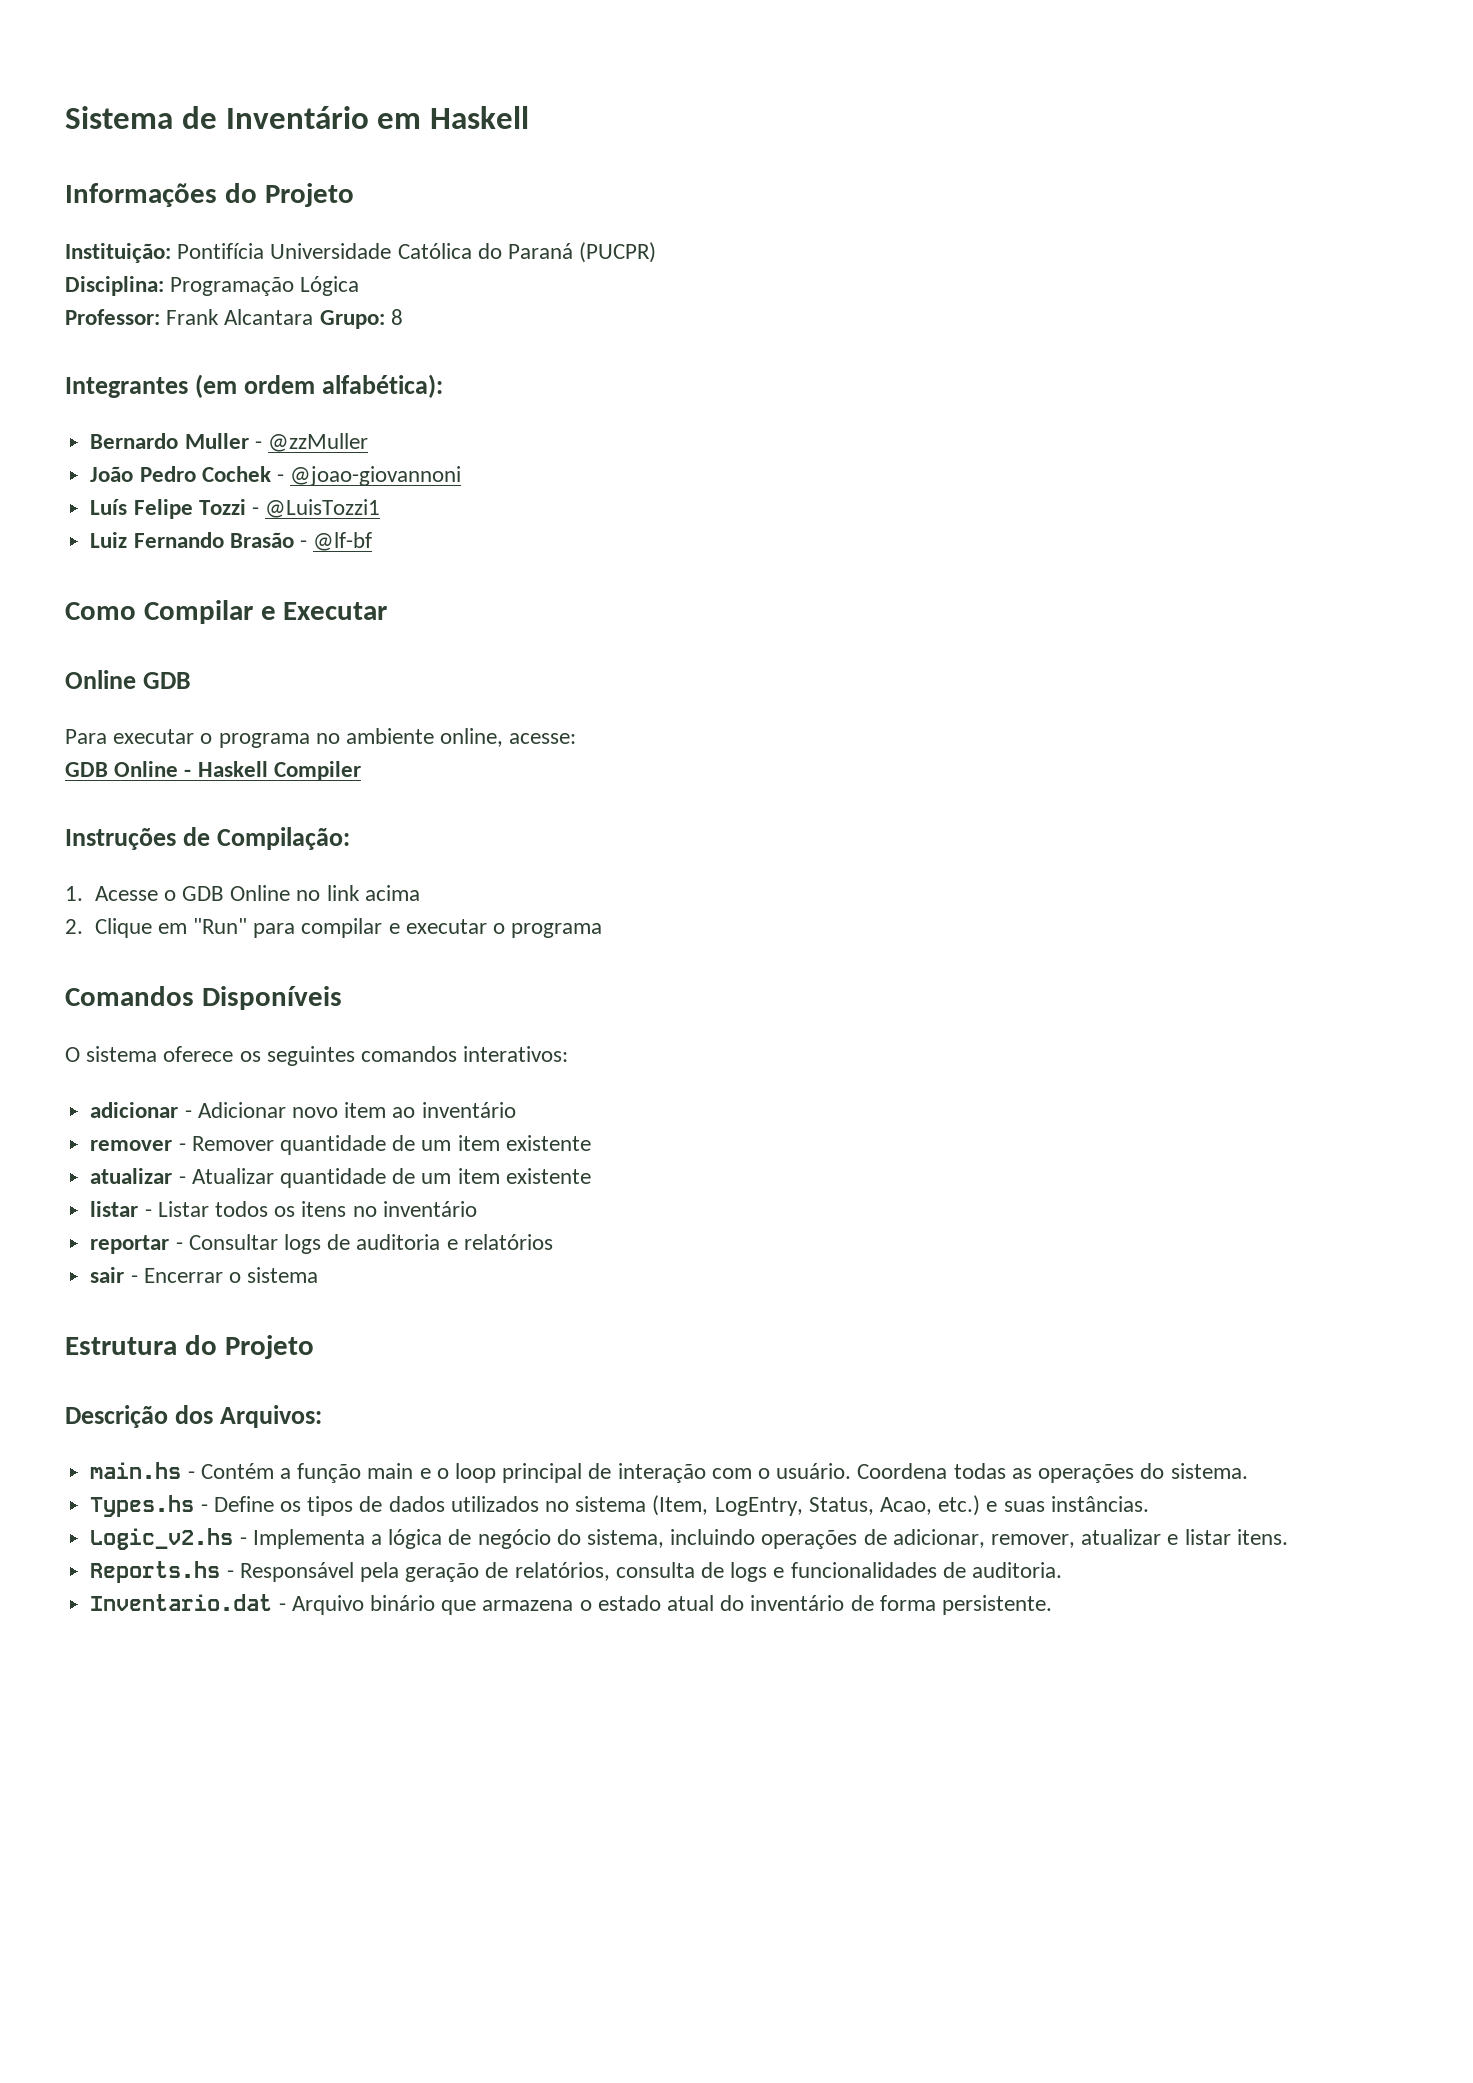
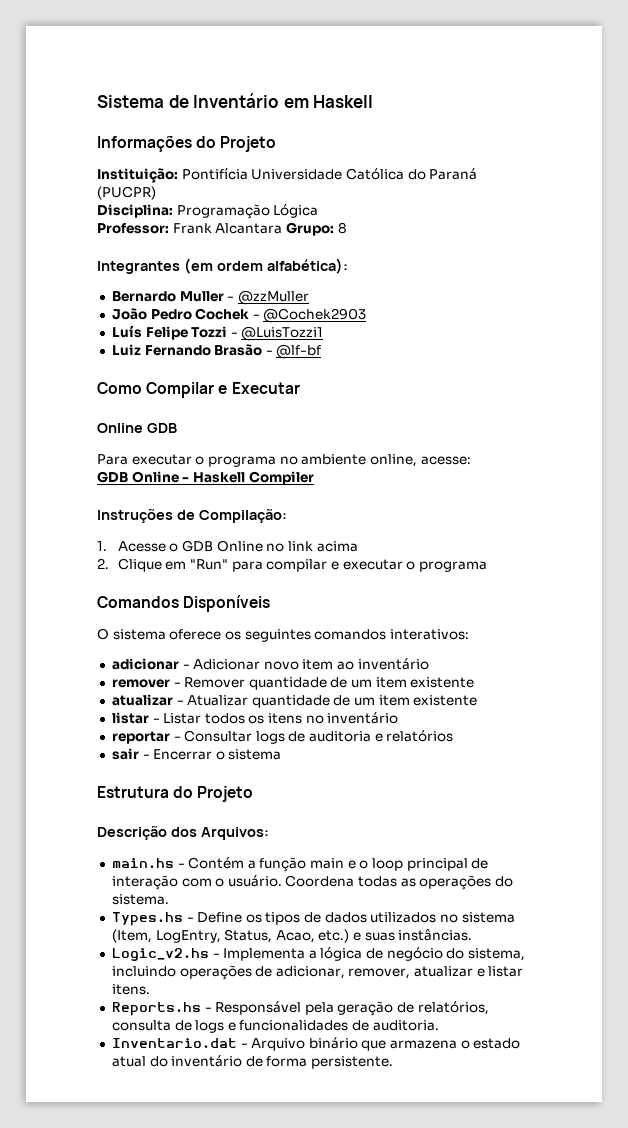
- João Pedro Cochek - @joao-giovannoni
+ João Pedro Cochek - @Cochek2903

